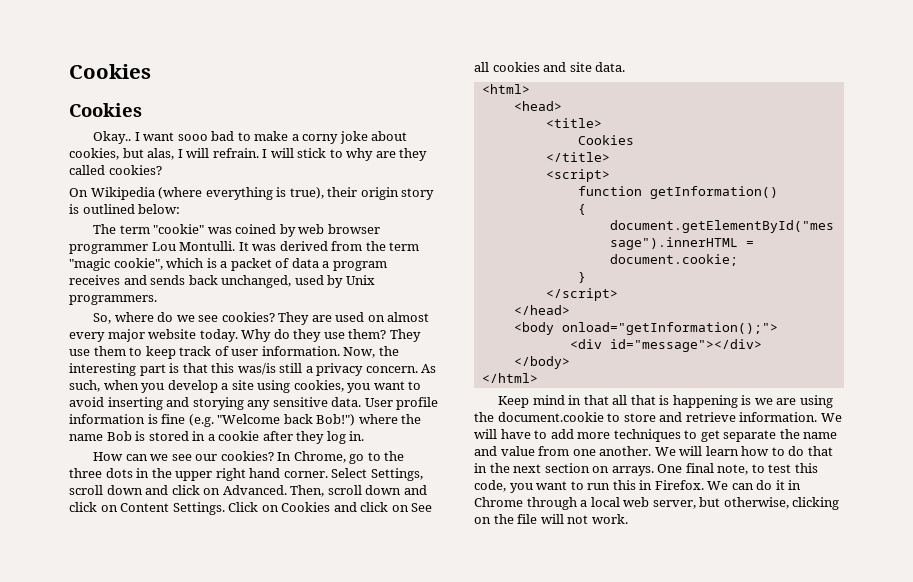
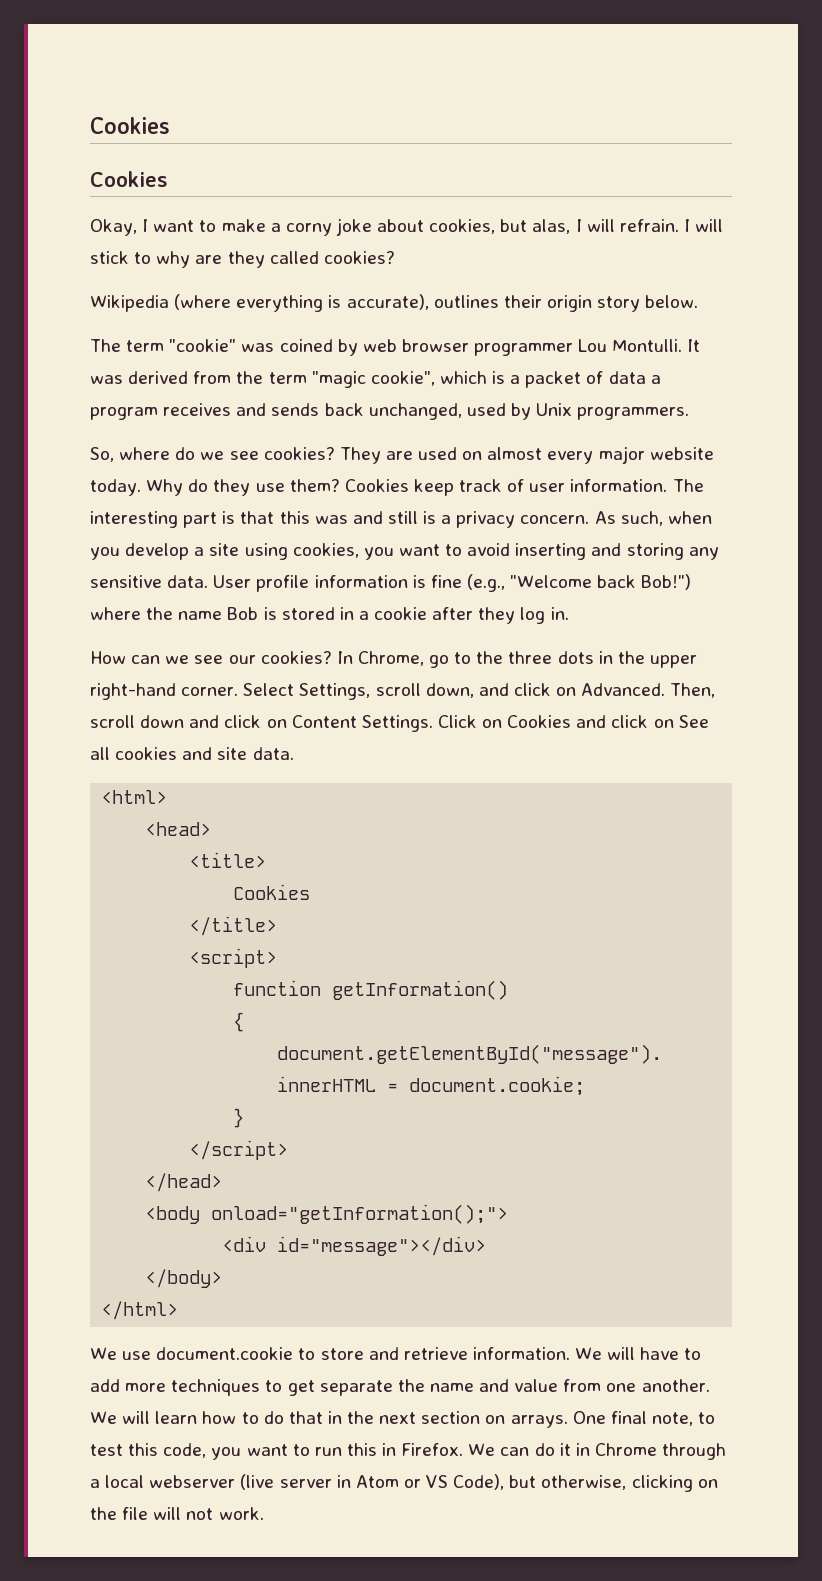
- Okay.. I want sooo bad to make a corny joke about cookies, but alas, I will refrain.
+ Okay, I want to make a corny joke about cookies, but alas, I will refrain.
- On Wikipedia (where everything is true), their origin story is outlined below:
+ Wikipedia (where everything is accurate), outlines their origin story below.
- They use them to keep track of user information.
+ Cookies keep track of user information.
- Now, the interesting part is that this was/is still a privacy concern.
+ The interesting part is that this was and still is a privacy concern.
- As such, when you develop a site using cookies, you want to avoid inserting and storying any sensitive data.
+ As such, when you develop a site using cookies, you want to avoid inserting and storing any sensitive data.
- User profile information is fine (e.g. "Welcome back Bob!") where the name Bob is stored in a cookie after they log in.
+ User profile information is fine (e.g., "Welcome back Bob!") where the name Bob is stored in a cookie after they log in.
- In Chrome, go to the three dots in the upper right hand corner.
+ In Chrome, go to the three dots in the upper right-hand corner.
- Select Settings, scroll down and click on Advanced.
+ Select Settings, scroll down, and click on Advanced.
- Keep mind in that all that is happening is we are using the document.cookie to store and retrieve information.
+ We use document.cookie to store and retrieve information.
- We can do it in Chrome through a local web server, but otherwise, clicking on the file will not work.
+ We can do it in Chrome through a local webserver (live server in Atom or VS Code), but otherwise, clicking on the file will not work.

